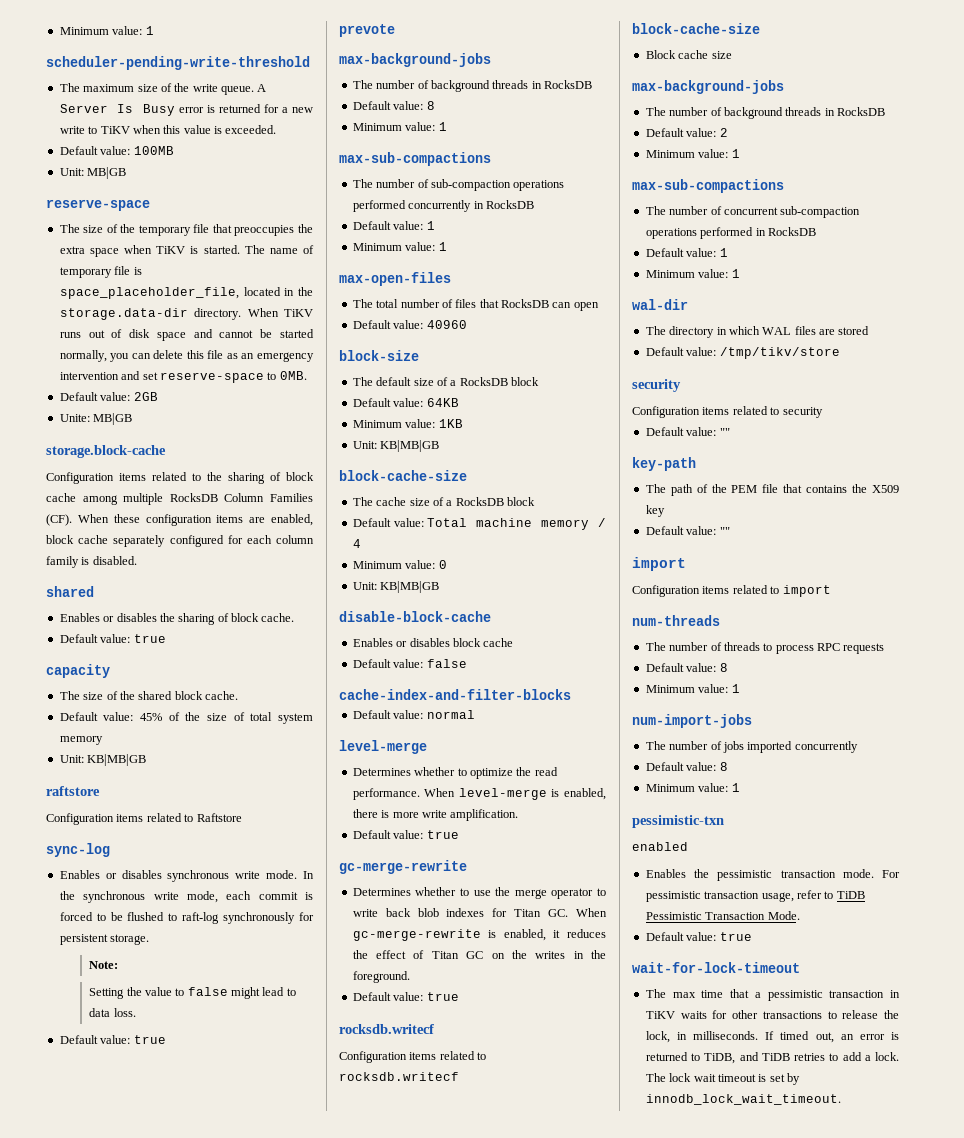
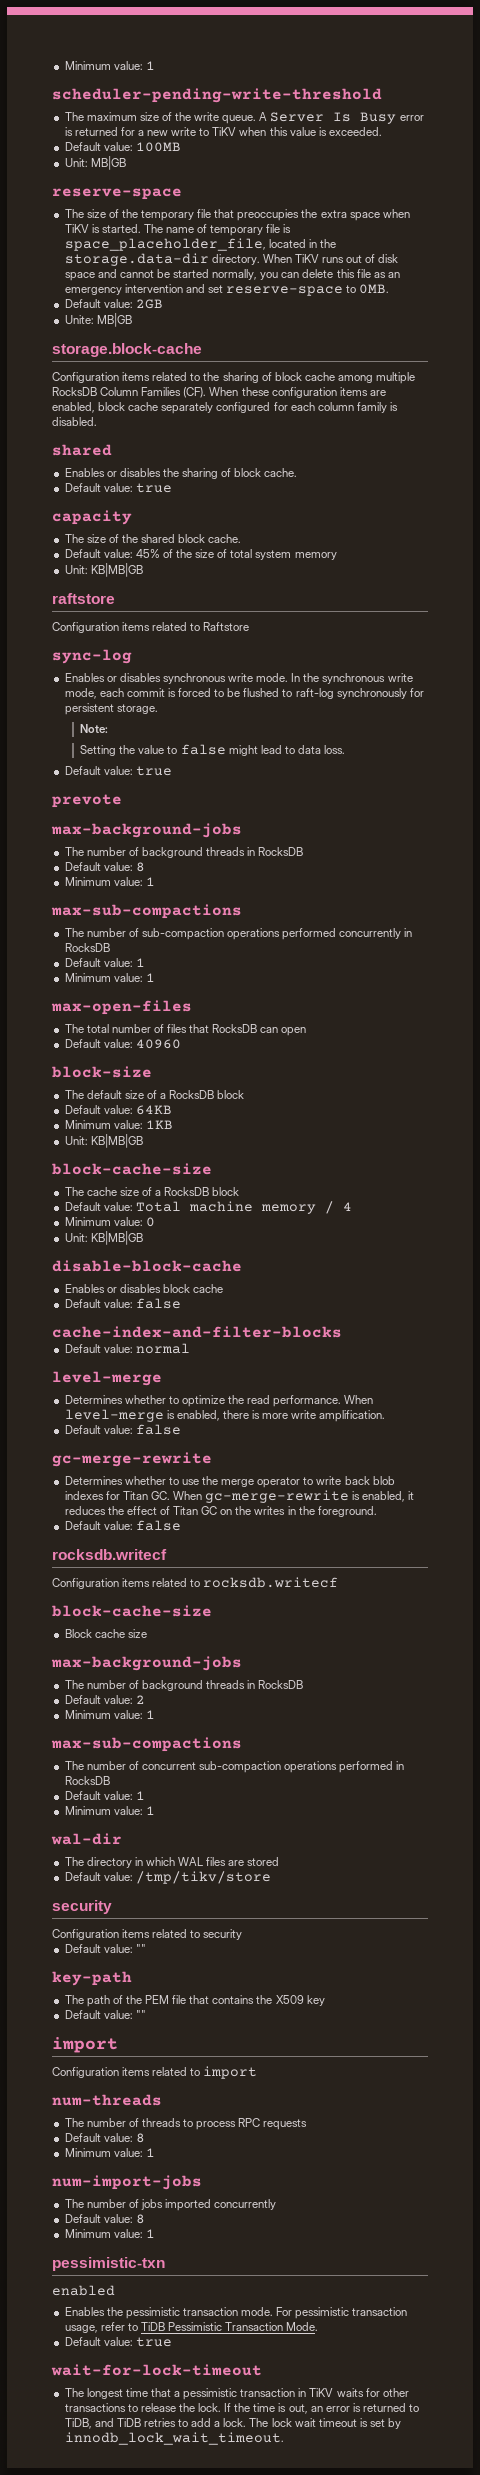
  When level-merge is enabled, there is more write amplification.
- Default value: true
+ Default value: false
  Determines whether to use the merge operator to write back blob indexes for Titan GC. When gc-merge-rewrite is enabled, it reduces the effect of Titan GC on the writes in the foreground.
- Default value: true
+ Default value: false
- The max time that a pessimistic transaction in TiKV waits for other transactions to release the lock, in milliseconds. If timed out, an error is returned to TiDB, and TiDB retries to add a lock.
+ The longest time that a pessimistic transaction in TiKV waits for other transactions to release the lock. If the time is out, an error is returned to TiDB, and TiDB retries to add a lock.

